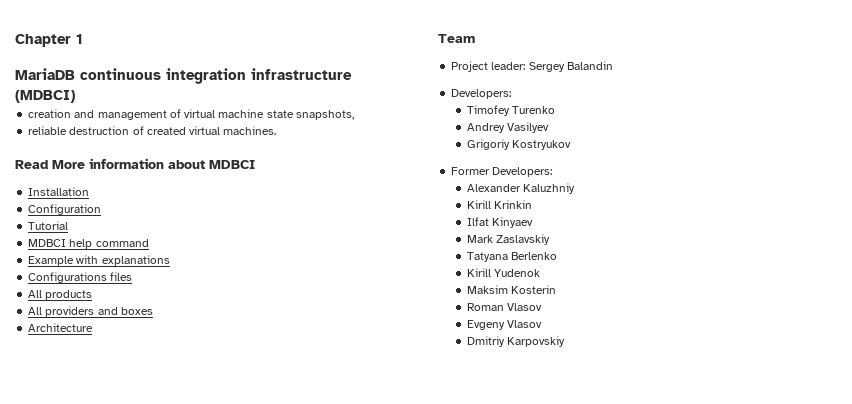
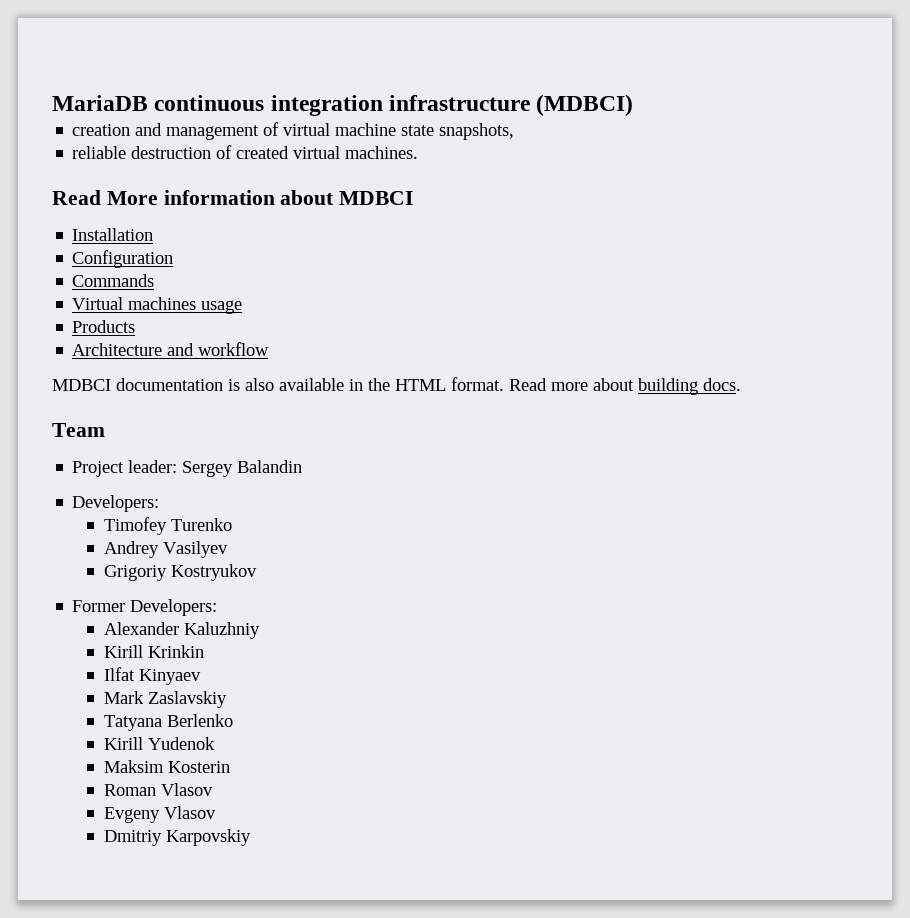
- Chapter 1
- Tutorial
- MDBCI help command
- Example with explanations
- Configurations files
- All products
- All providers and boxes
- Architecture
+ Commands
+ Virtual machines usage
+ Products
+ Architecture and workflow
+ MDBCI documentation is also available in the HTML format. Read more about building docs.

